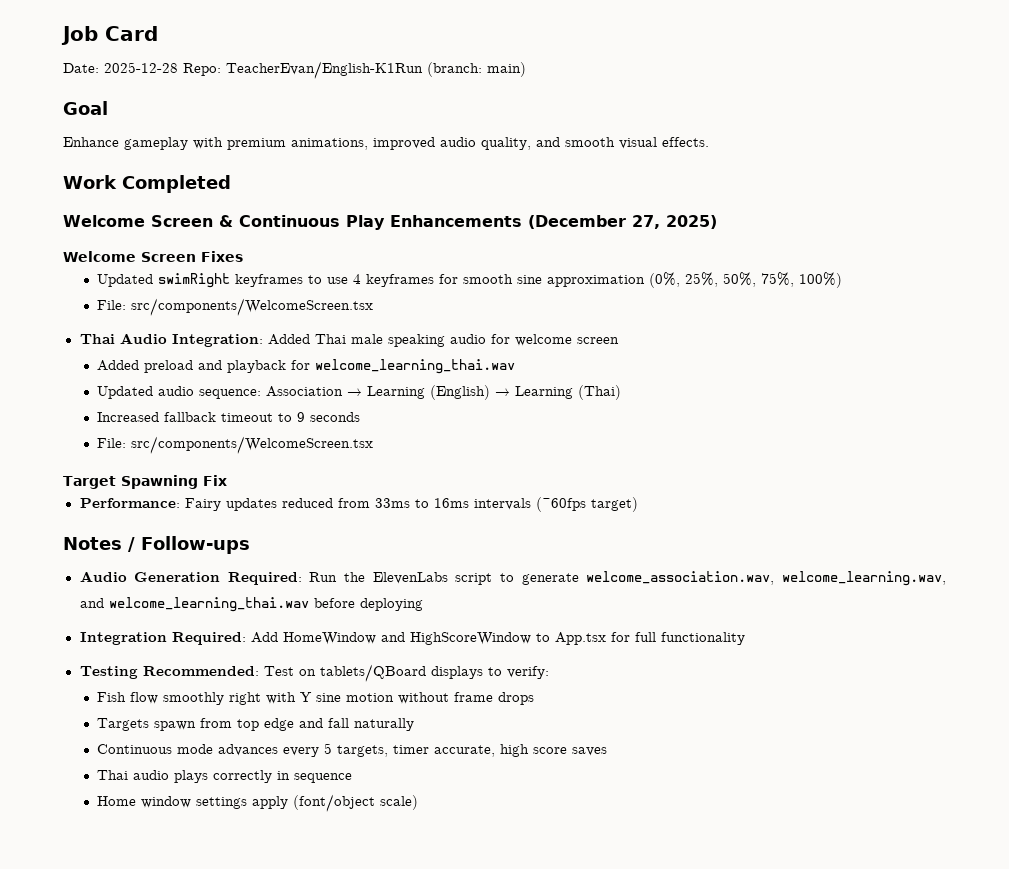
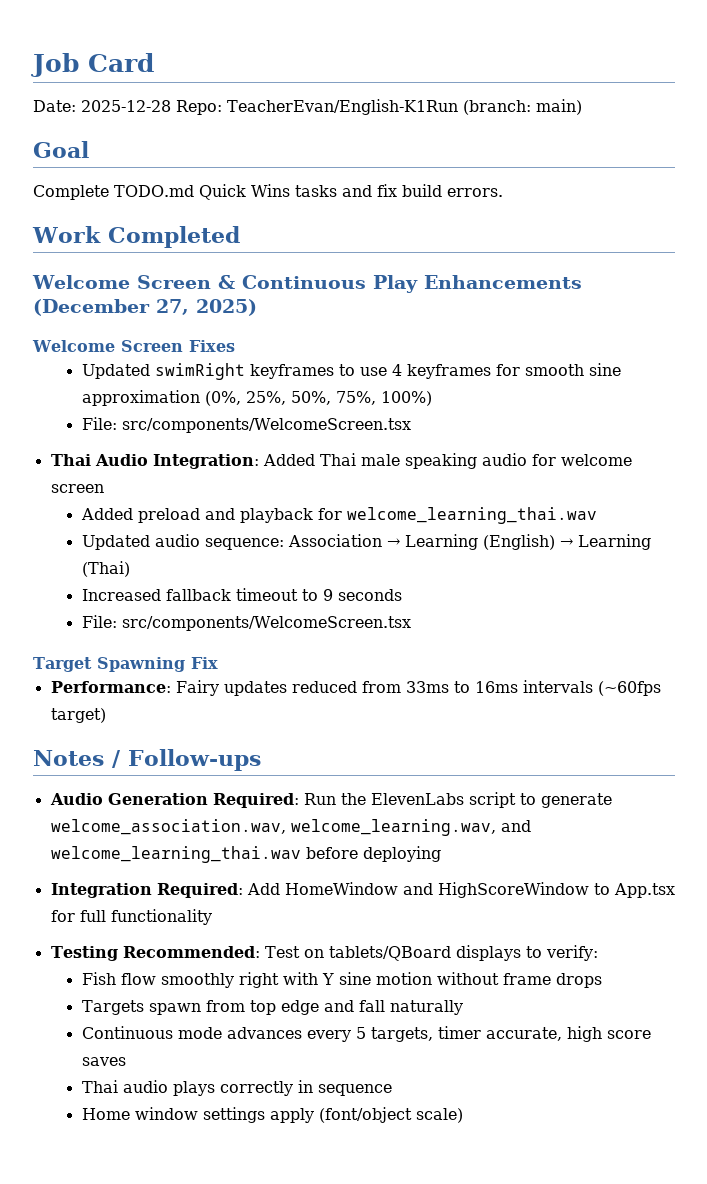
- Enhance gameplay with premium animations, improved audio quality, and smooth visual effects.
+ Complete TODO.md Quick Wins tasks and fix build errors.

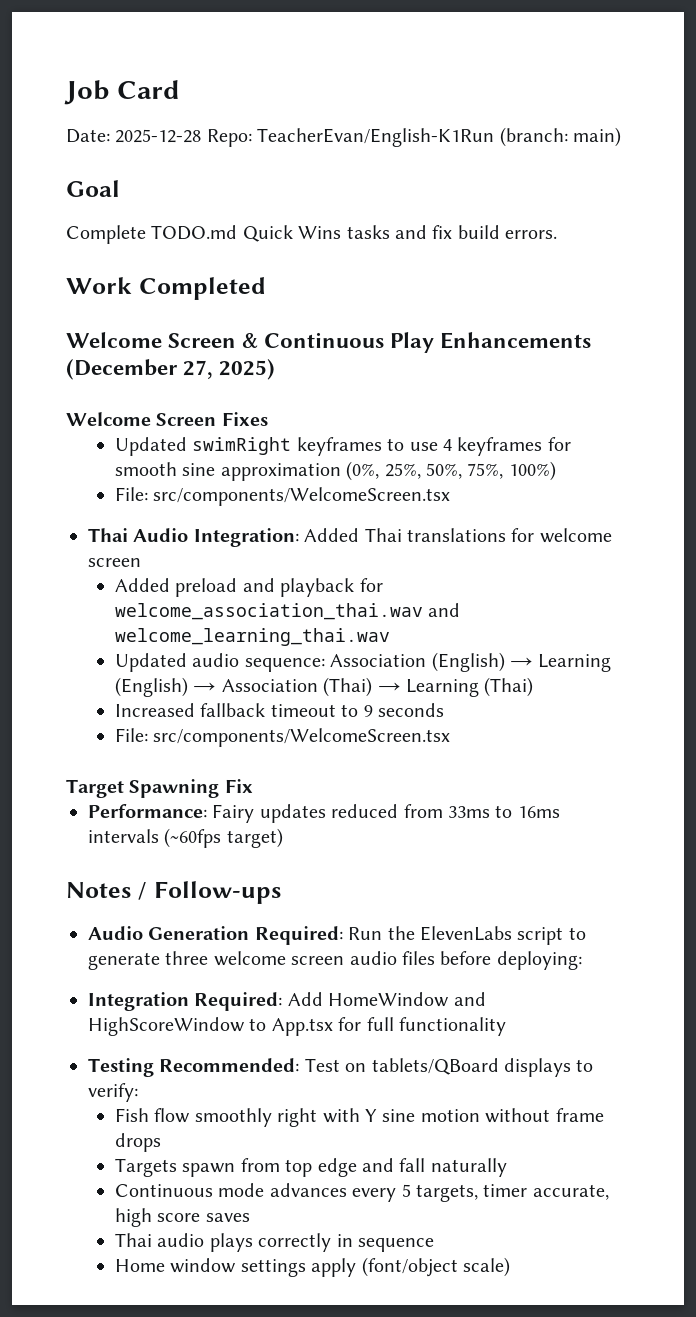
- Thai Audio Integration: Added Thai male speaking audio for welcome screen
+ Thai Audio Integration: Added Thai translations for welcome screen
- Added preload and playback for welcome_learning_thai.wav
+ Added preload and playback for welcome_association_thai.wav and welcome_learning_thai.wav
- Updated audio sequence: Association → Learning (English) → Learning (Thai)
+ Updated audio sequence: Association (English) → Learning (English) → Association (Thai) → Learning (Thai)
- Audio Generation Required: Run the ElevenLabs script to generate welcome_association.wav, welcome_learning.wav, and welcome_learning_thai.wav before deploying
+ Audio Generation Required: Run the ElevenLabs script to generate three welcome screen audio files before deploying:

